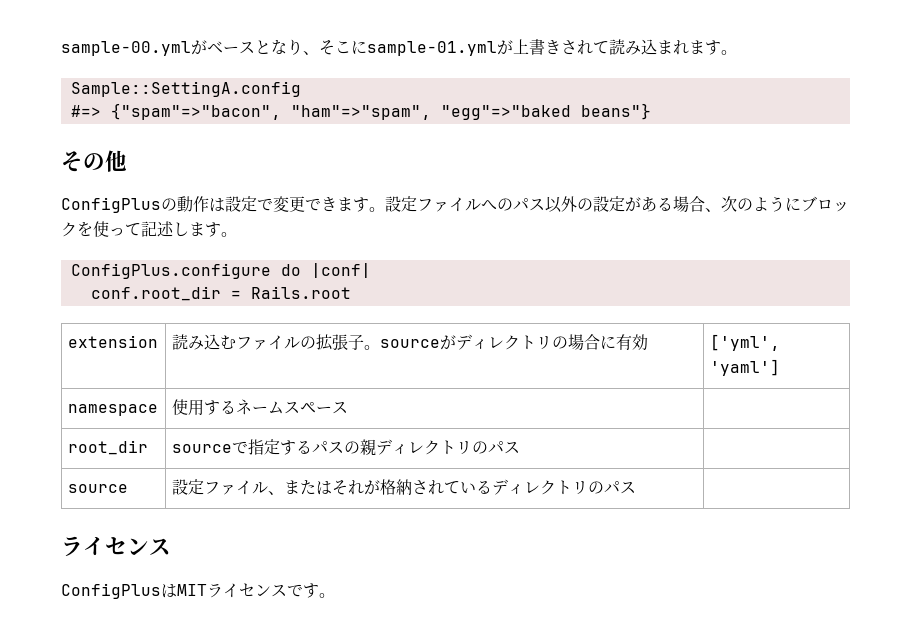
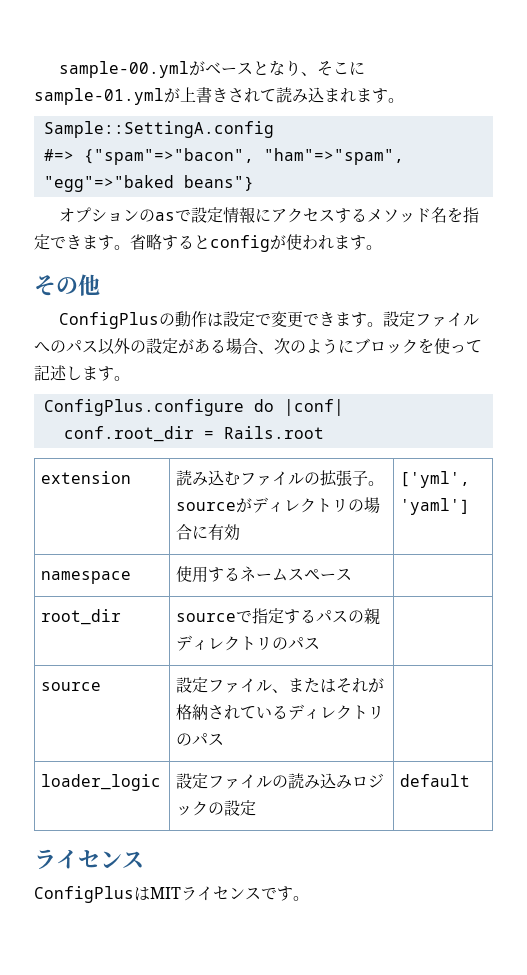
+ オプションのasで設定情報にアクセスするメソッド名を指定できます。省略するとconfigが使われます。
+ loader_logic | 設定ファイルの読み込みロジックの設定 | default

